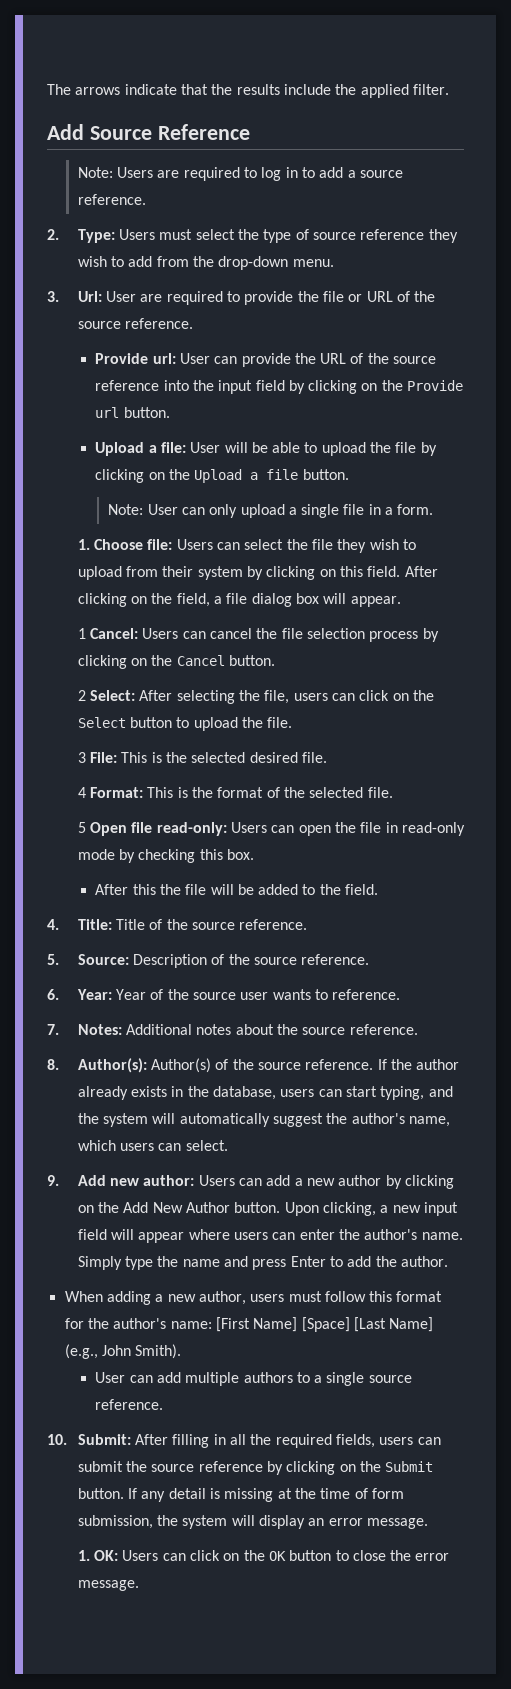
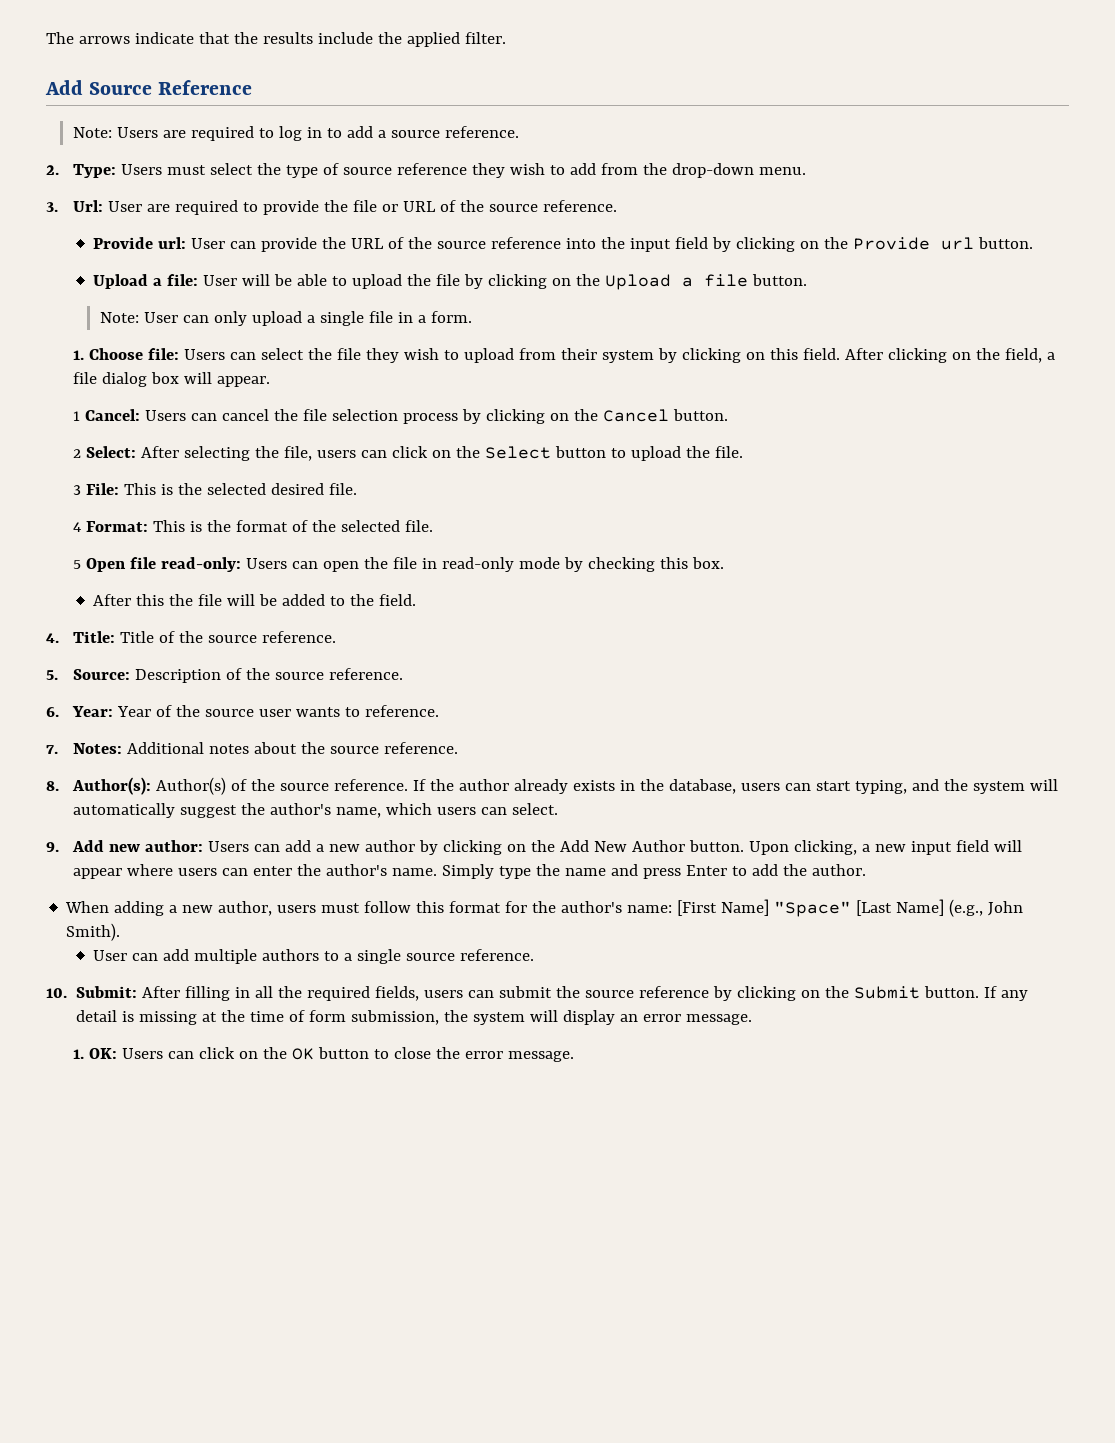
- When adding a new author, users must follow this format for the author's name: [First Name] [Space] [Last Name] (e.g., John Smith).
+ When adding a new author, users must follow this format for the author's name: [First Name] "Space" [Last Name] (e.g., John Smith).

